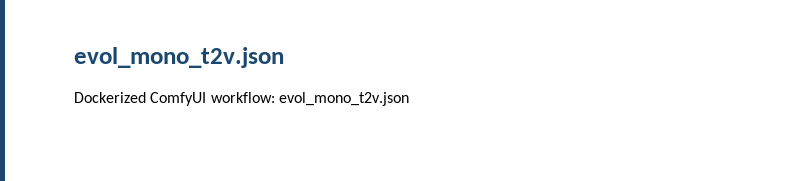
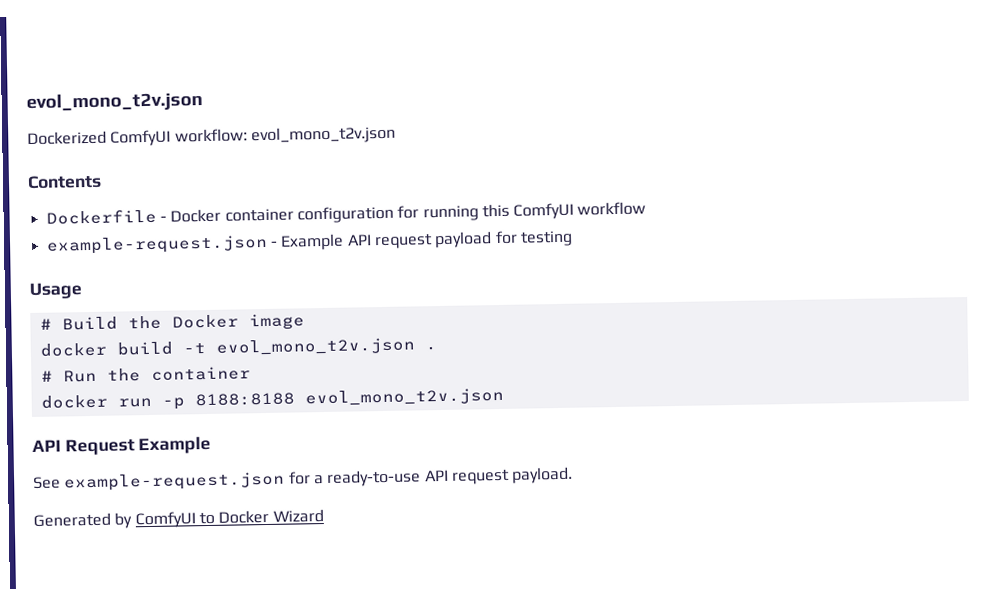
+ Contents
+ Dockerfile - Docker container configuration for running this ComfyUI workflow
+ example-request.json - Example API request payload for testing
+ Usage
+ # Build the Docker image
+ docker build -t evol_mono_t2v.json .
+ # Run the container
+ docker run -p 8188:8188 evol_mono_t2v.json
+ API Request Example
+ See example-request.json for a ready-to-use API request payload.
+ Generated by ComfyUI to Docker Wizard

